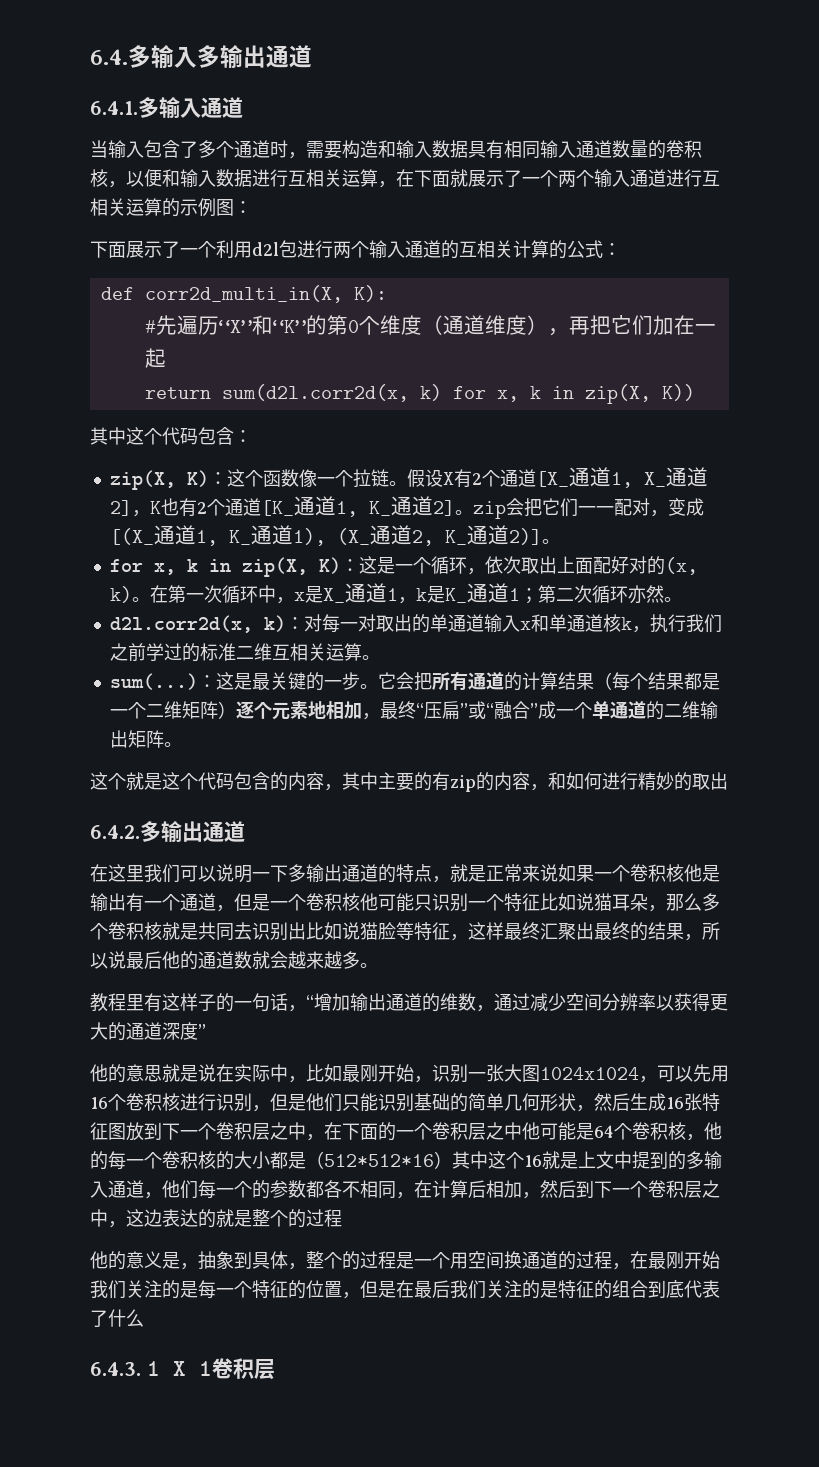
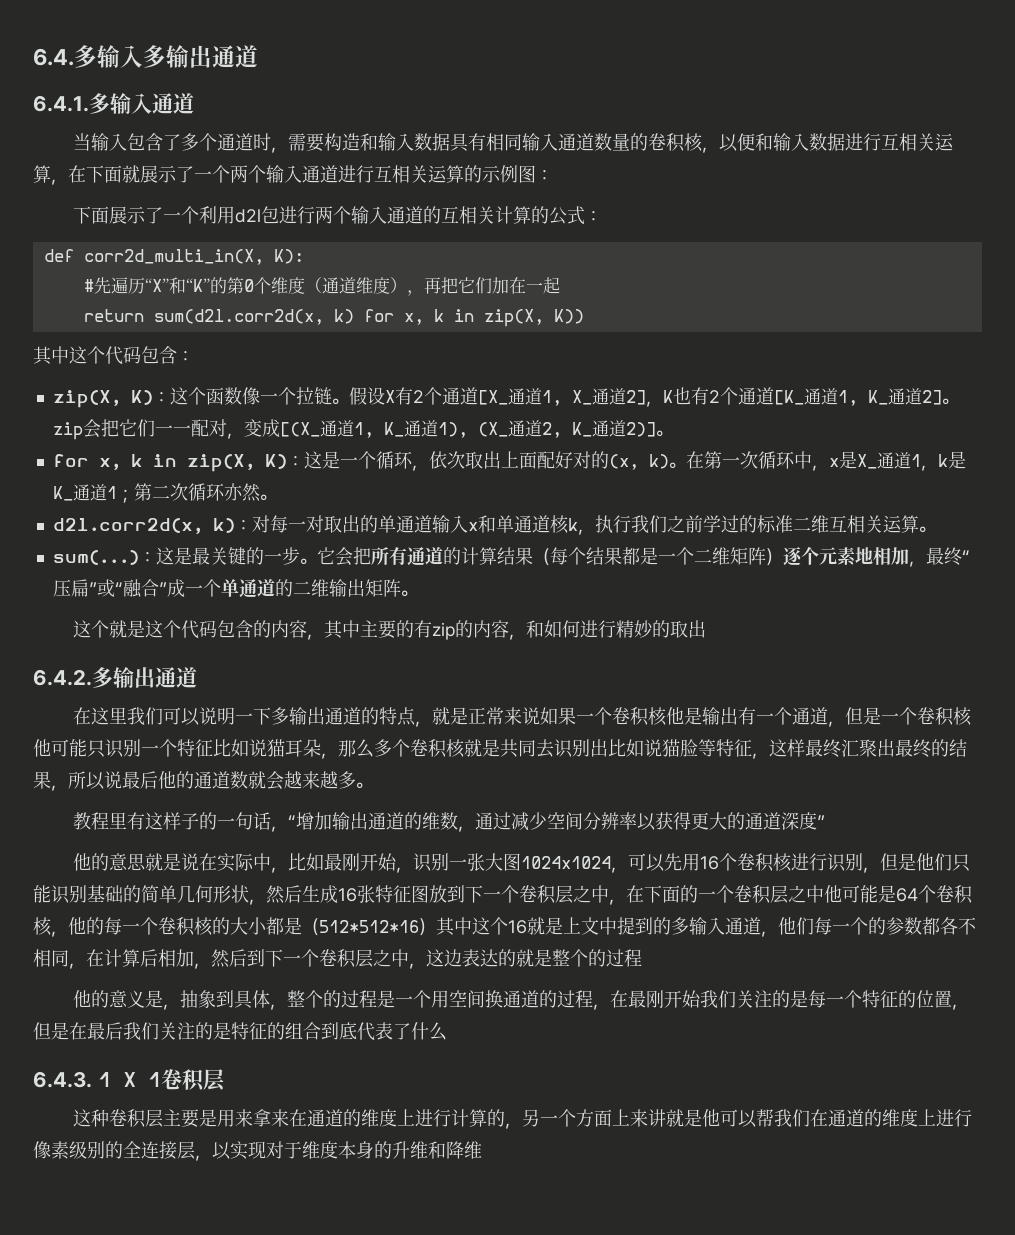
+ 这种卷积层主要是用来拿来在通道的维度上进行计算的，另一个方面上来讲就是他可以帮我们在通道的维度上进行像素级别的全连接层，以实现对于维度本身的升维和降维

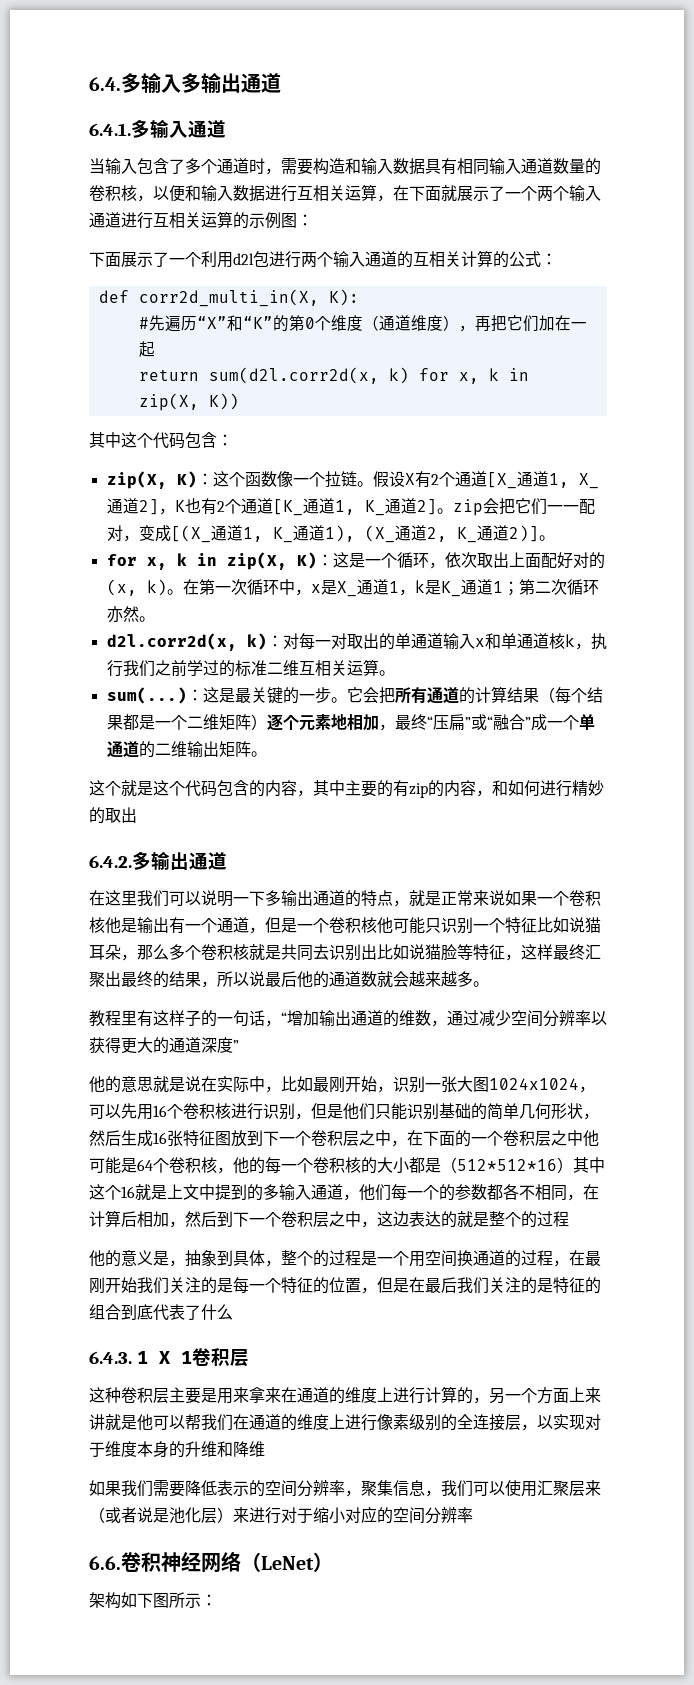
+ 如果我们需要降低表示的空间分辨率，聚集信息，我们可以使用汇聚层来（或者说是池化层）来进行对于缩小对应的空间分辨率
+ 6.6.卷积神经网络（LeNet）
+ 架构如下图所示：

